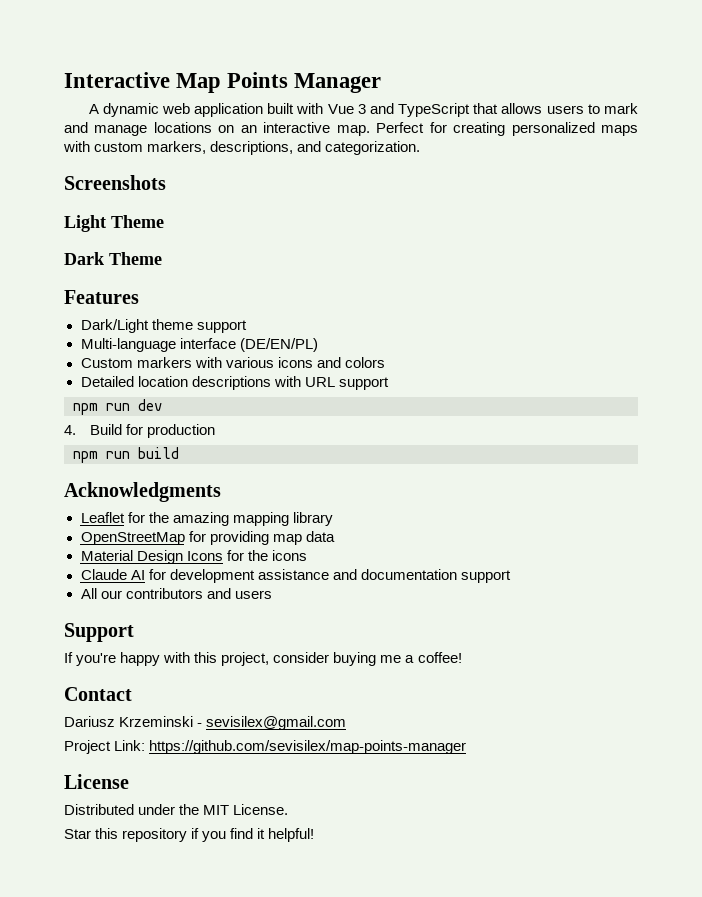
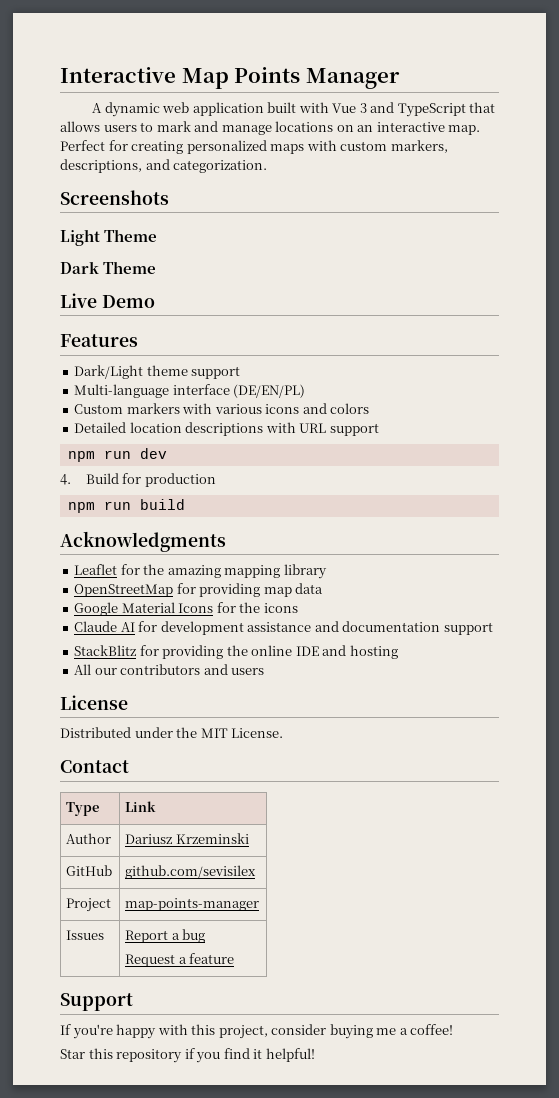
+ Live Demo
- Material Design Icons for the icons
+ Google Material Icons for the icons
+ StackBlitz for providing the online IDE and hosting
+ License
+ Distributed under the MIT License.
+ Contact
+ Type | Link
+ Author | Dariusz Krzeminski
+ GitHub | github.com/sevisilex
+ Project | map-points-manager
+ Issues | Report a bug
+ Request a feature
- Contact
- Dariusz Krzeminski - sevisilex@gmail.com
- Project Link: https://github.com/sevisilex/map-points-manager
- License
- Distributed under the MIT License.

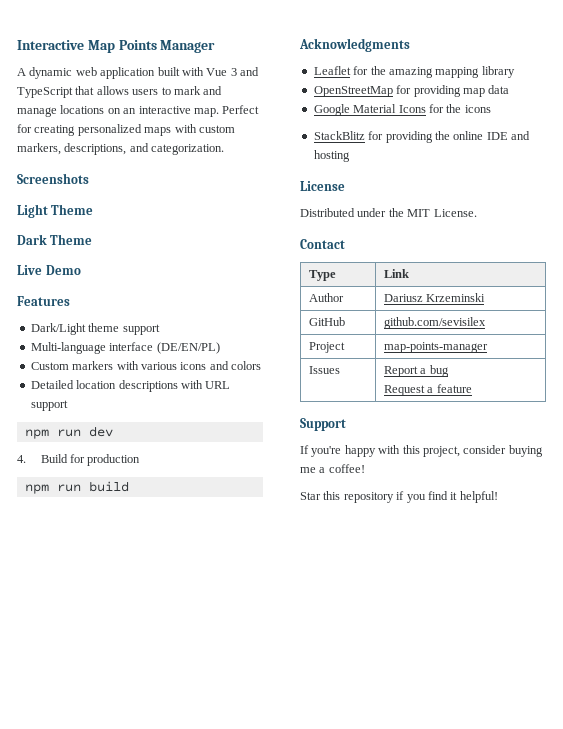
- Claude AI for development assistance and documentation support
- All our contributors and users

